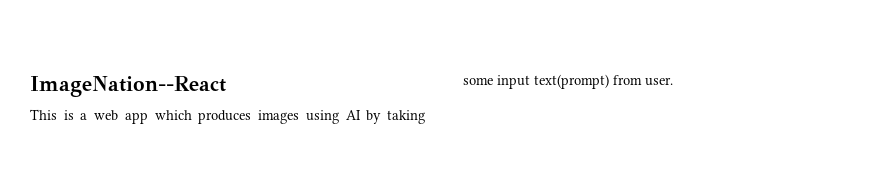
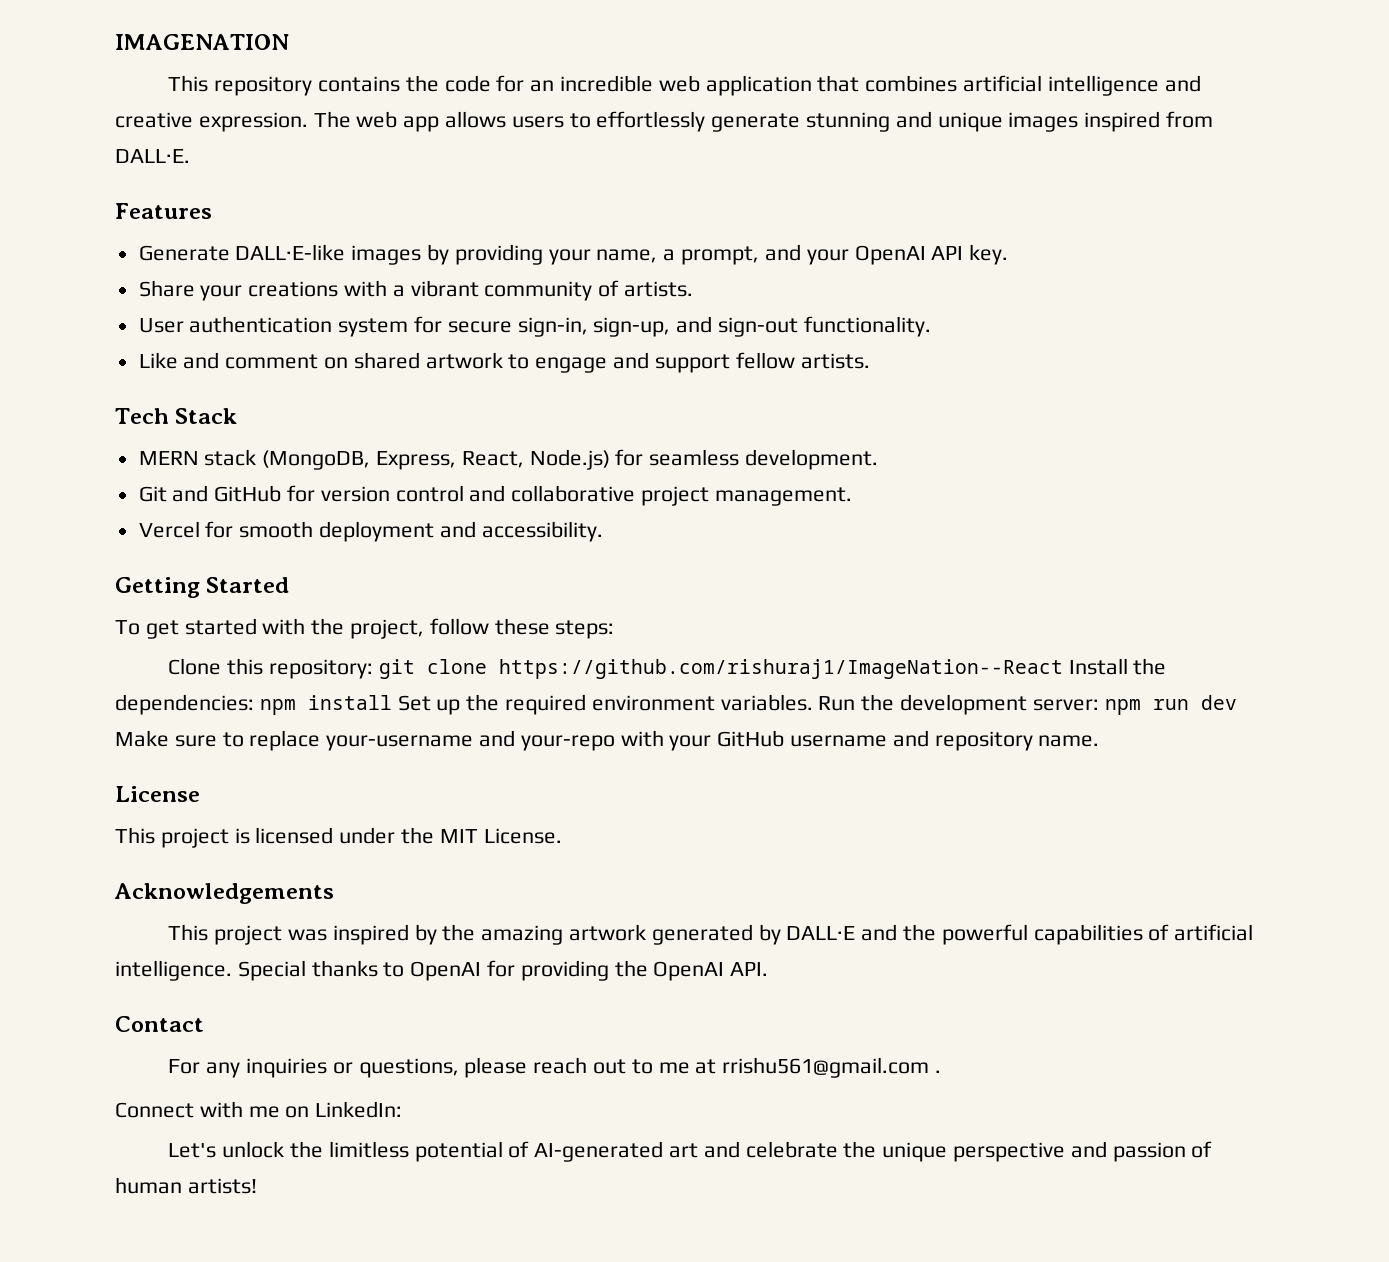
- ImageNation--React
- This is a web app which produces images using AI by taking some input text(prompt) from user.
+ IMAGENATION
+ This repository contains the code for an incredible web application that combines artificial intelligence and creative expression. The web app allows users to effortlessly generate stunning and unique images inspired from DALL·E.
+ Features
+ Generate DALL·E-like images by providing your name, a prompt, and your OpenAI API key.
+ Share your creations with a vibrant community of artists.
+ User authentication system for secure sign-in, sign-up, and sign-out functionality.
+ Like and comment on shared artwork to engage and support fellow artists.
+ Tech Stack
+ MERN stack (MongoDB, Express, React, Node.js) for seamless development.
+ Git and GitHub for version control and collaborative project management.
+ Vercel for smooth deployment and accessibility.
+ Getting Started
+ To get started with the project, follow these steps:
+ Clone this repository: git clone https://github.com/rishuraj1/ImageNation--React Install the dependencies: npm install Set up the required environment variables. Run the development server: npm run dev Make sure to replace your-username and your-repo with your GitHub username and repository name.
+ License
+ This project is licensed under the MIT License.
+ Acknowledgements
+ This project was inspired by the amazing artwork generated by DALL·E and the powerful capabilities of artificial intelligence. Special thanks to OpenAI for providing the OpenAI API.
+ Contact
+ For any inquiries or questions, please reach out to me at rrishu561@gmail.com .
+ Connect with me on LinkedIn:
+ Let's unlock the limitless potential of AI-generated art and celebrate the unique perspective and passion of human artists!

